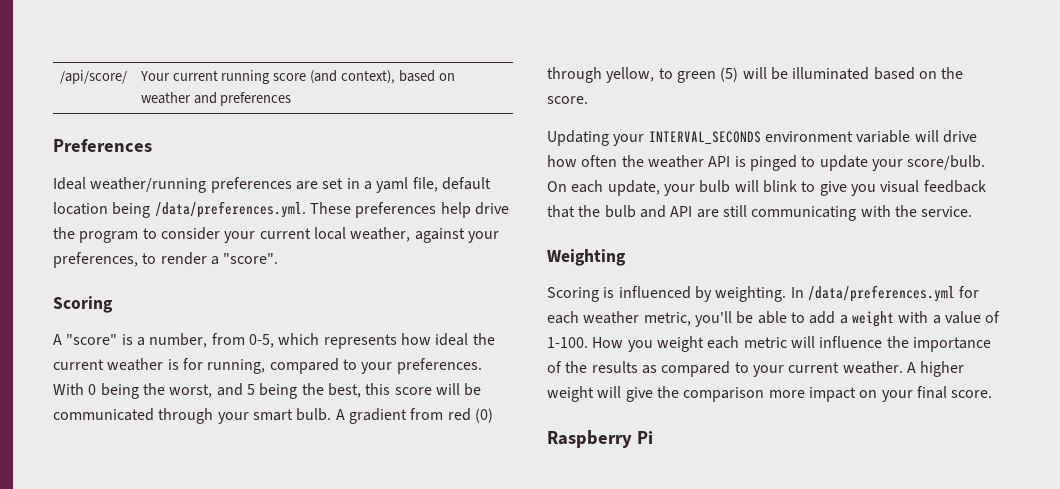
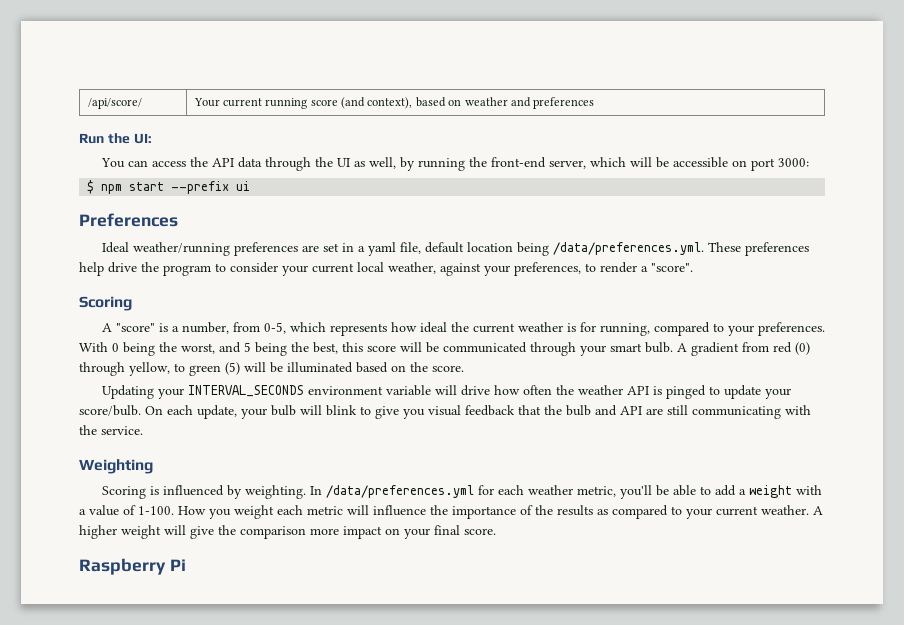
+ Run the UI:
+ You can access the API data through the UI as well, by running the front-end server, which will be accessible on port 3000:
+ $ npm start --prefix ui

